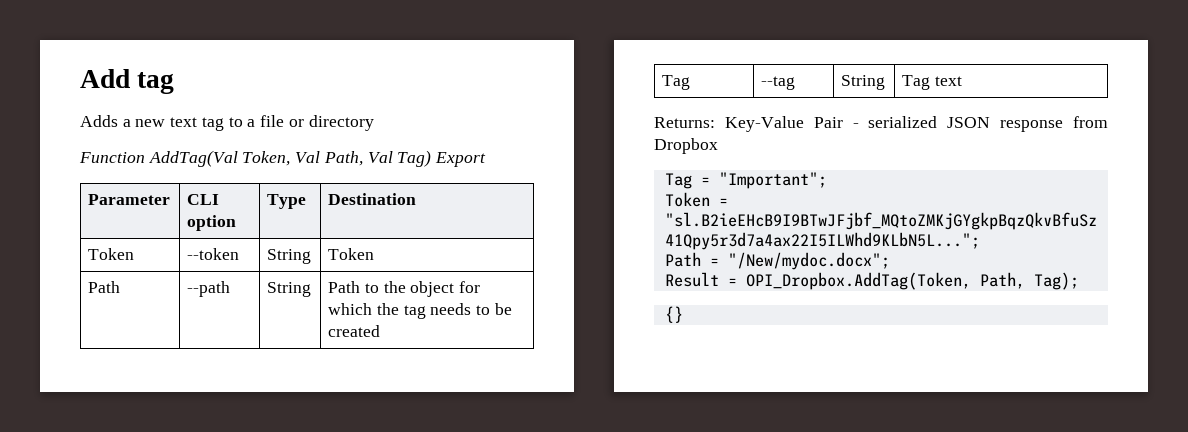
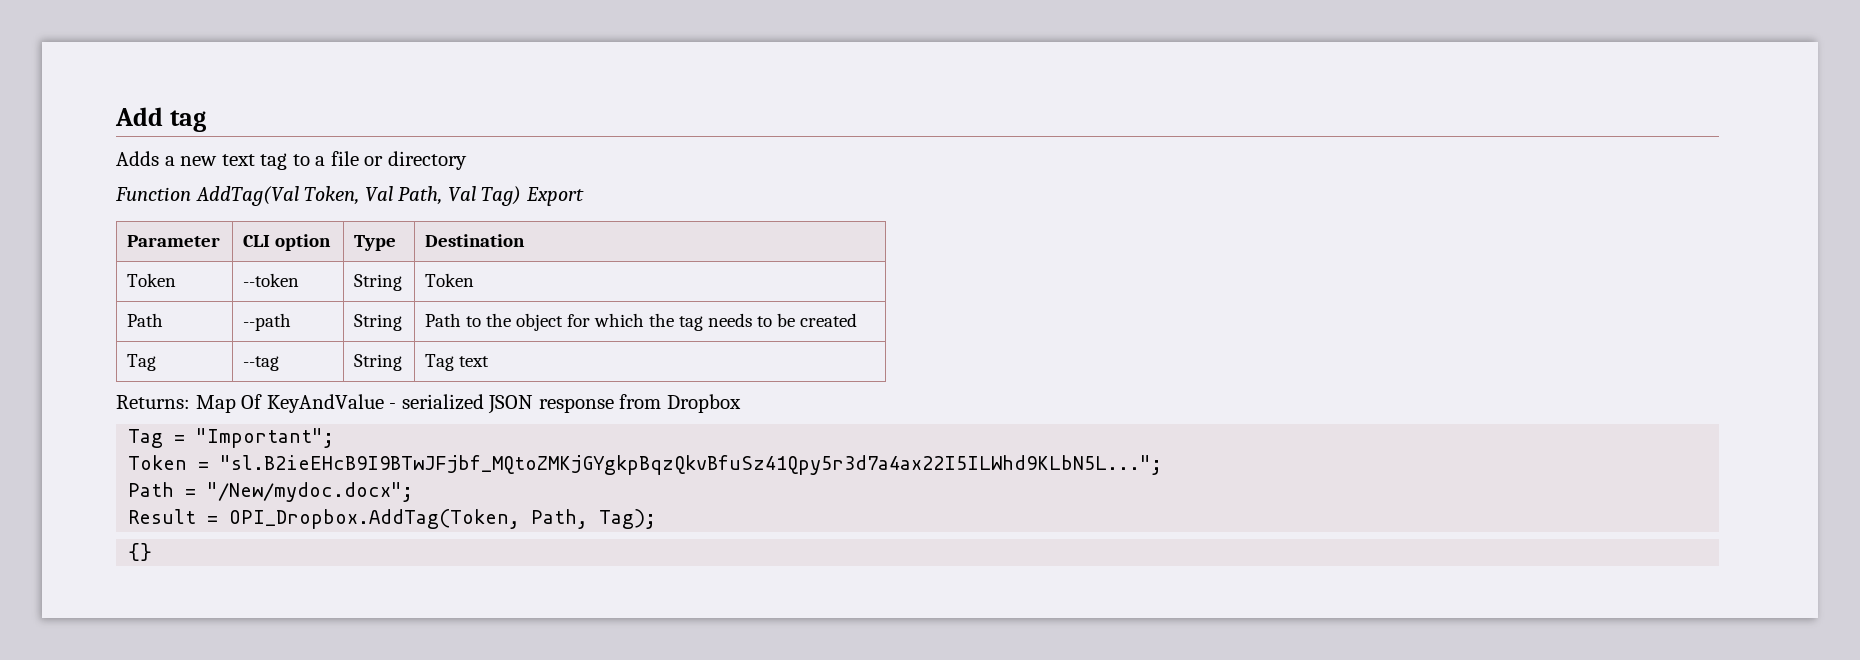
- Returns: Key-Value Pair - serialized JSON response from Dropbox
+ Returns: Map Of KeyAndValue - serialized JSON response from Dropbox

